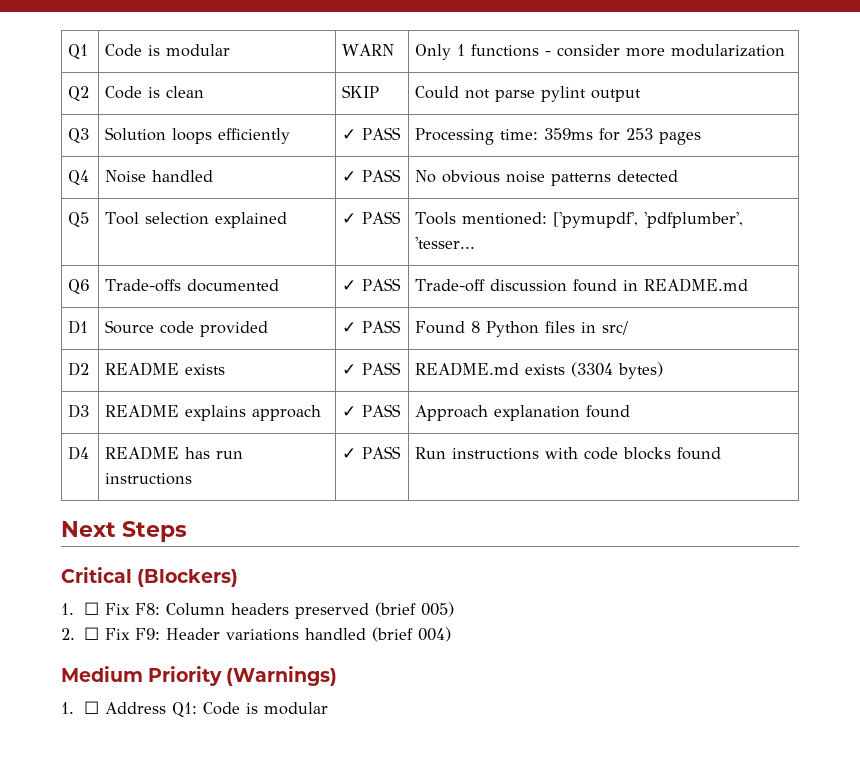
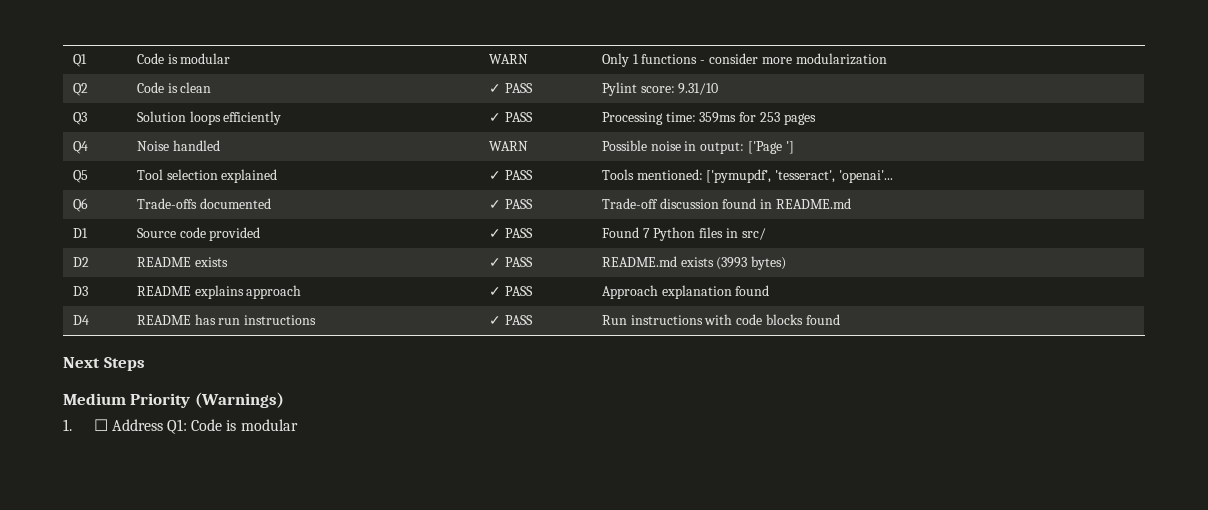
- Q2 | Code is clean | SKIP | Could not parse pylint output
+ Q2 | Code is clean | ✓ PASS | Pylint score: 9.31/10
- Q4 | Noise handled | ✓ PASS | No obvious noise patterns detected
+ Q4 | Noise handled | WARN | Possible noise in output: ['Page ']
- Q5 | Tool selection explained | ✓ PASS | Tools mentioned: ['pymupdf', 'pdfplumber', 'tesser...
+ Q5 | Tool selection explained | ✓ PASS | Tools mentioned: ['pymupdf', 'tesseract', 'openai'...
- D1 | Source code provided | ✓ PASS | Found 8 Python files in src/
+ D1 | Source code provided | ✓ PASS | Found 7 Python files in src/
- D2 | README exists | ✓ PASS | README.md exists (3304 bytes)
+ D2 | README exists | ✓ PASS | README.md exists (3993 bytes)
- Critical (Blockers)
- 1. ☐ Fix F8: Column headers preserved (brief 005)
- 2. ☐ Fix F9: Header variations handled (brief 004)

